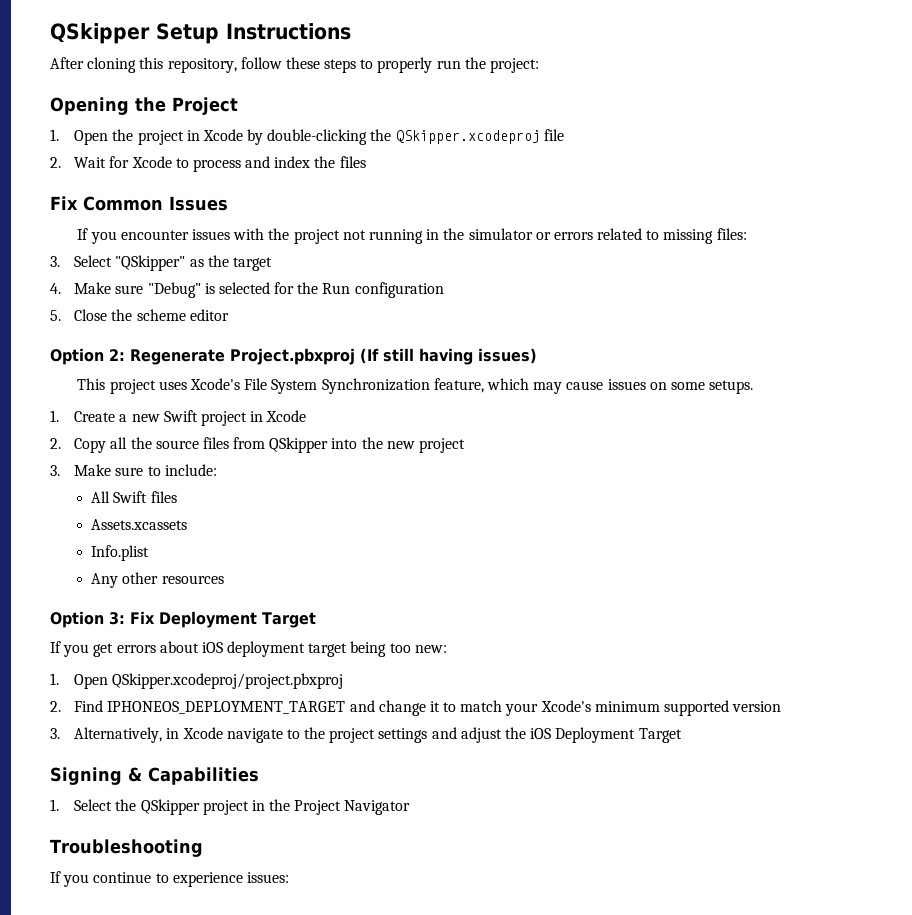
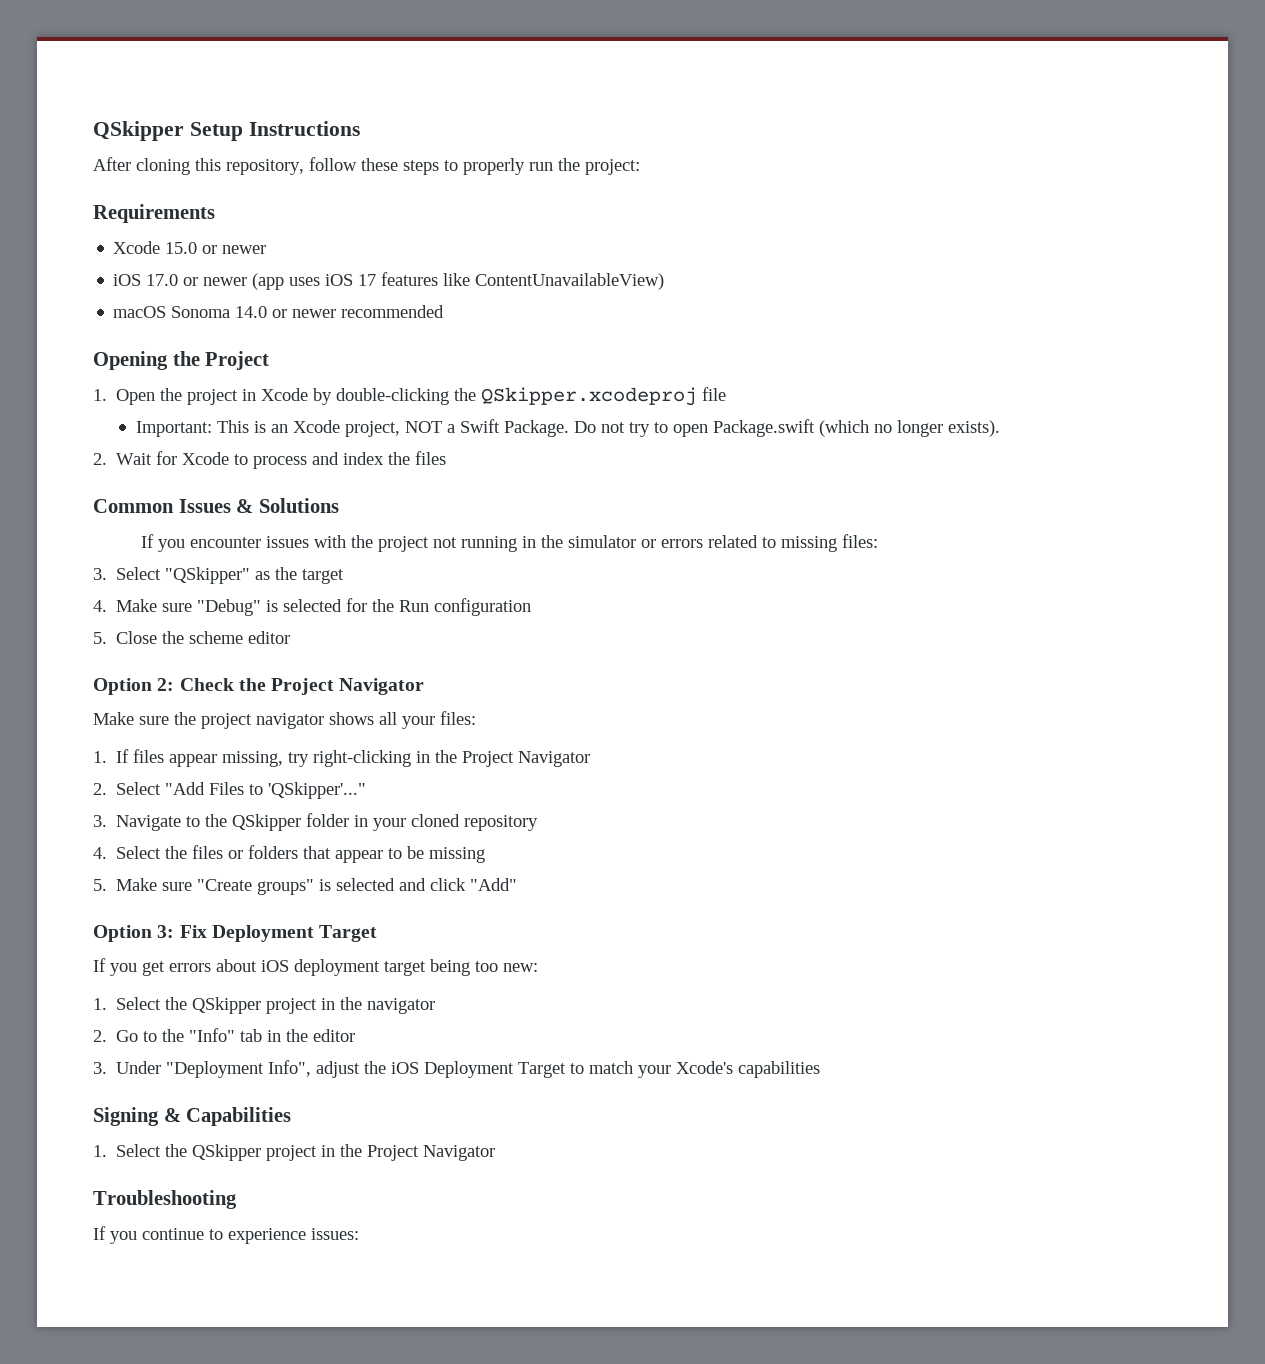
+ Requirements
+ Xcode 15.0 or newer
+ iOS 17.0 or newer (app uses iOS 17 features like ContentUnavailableView)
+ macOS Sonoma 14.0 or newer recommended
+ Important: This is an Xcode project, NOT a Swift Package. Do not try to open Package.swift (which no longer exists).
- Fix Common Issues
+ Common Issues & Solutions
- Option 2: Regenerate Project.pbxproj (If still having issues)
- This project uses Xcode's File System Synchronization feature, which may cause issues on some setups.
- 1. Create a new Swift project in Xcode
- 2. Copy all the source files from QSkipper into the new project
- 3. Make sure to include:
- All Swift files
- Assets.xcassets
- Info.plist
- Any other resources
+ Option 2: Check the Project Navigator
+ Make sure the project navigator shows all your files:
+ 1. If files appear missing, try right-clicking in the Project Navigator
+ 2. Select "Add Files to 'QSkipper'..."
+ 3. Navigate to the QSkipper folder in your cloned repository
+ 4. Select the files or folders that appear to be missing
+ 5. Make sure "Create groups" is selected and click "Add"
- 1. Open QSkipper.xcodeproj/project.pbxproj
- 2. Find IPHONEOS_DEPLOYMENT_TARGET and change it to match your Xcode's minimum supported version
- 3. Alternatively, in Xcode navigate to the project settings and adjust the iOS Deployment Target
+ 1. Select the QSkipper project in the navigator
+ 2. Go to the "Info" tab in the editor
+ 3. Under "Deployment Info", adjust the iOS Deployment Target to match your Xcode's capabilities

